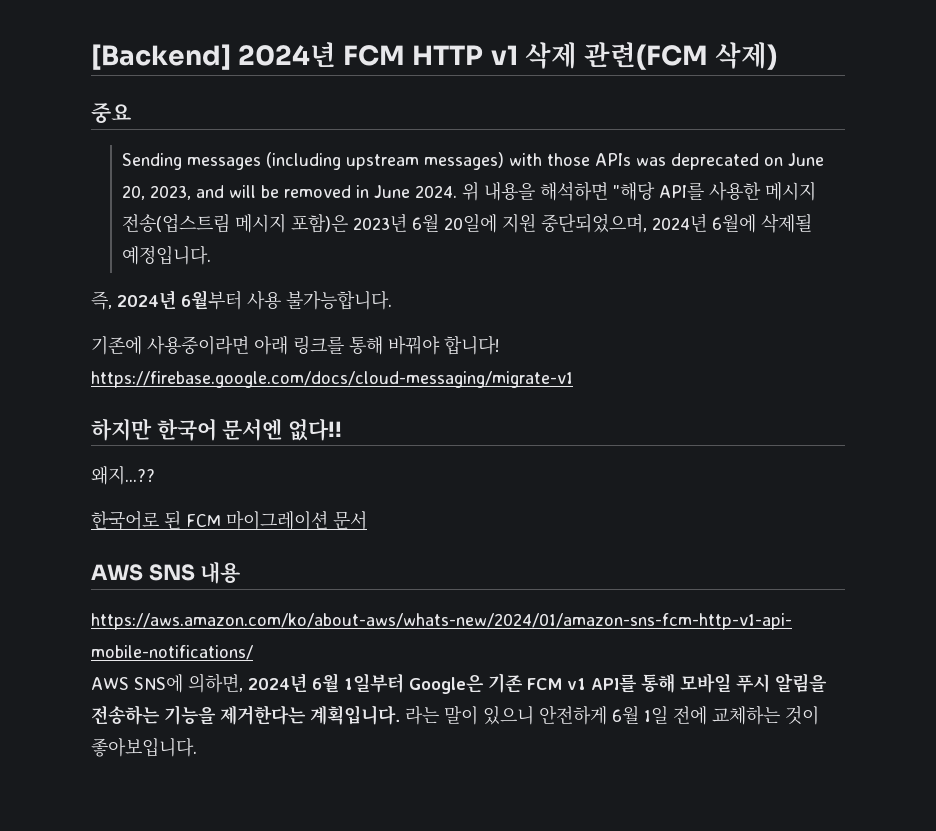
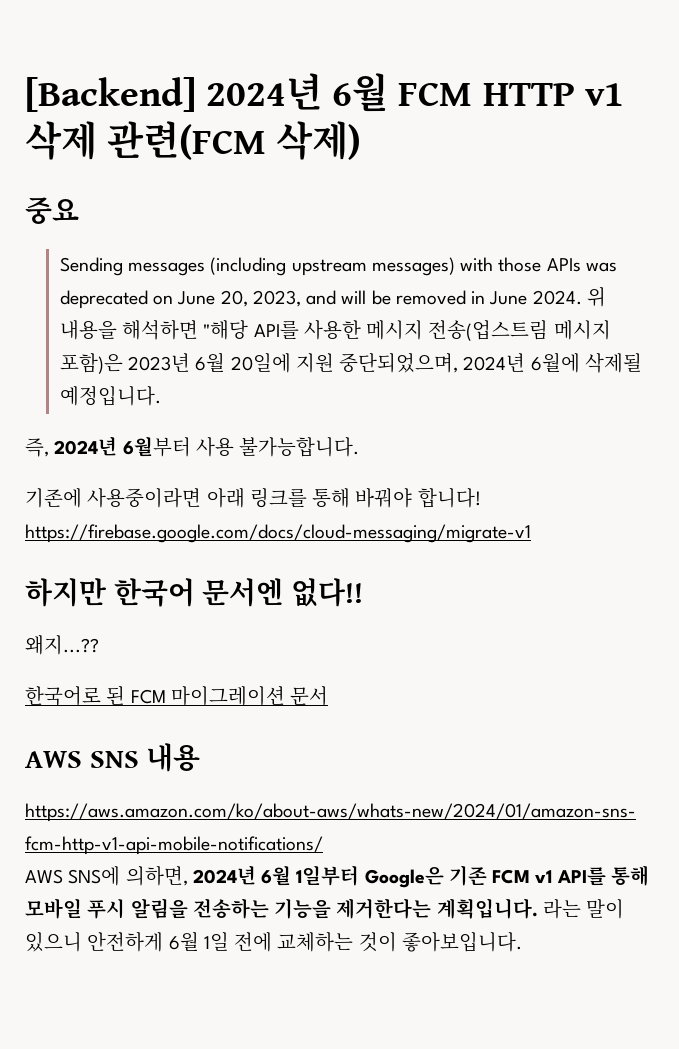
- [Backend] 2024년 FCM HTTP v1 삭제 관련(FCM 삭제)
+ [Backend] 2024년 6월 FCM HTTP v1 삭제 관련(FCM 삭제)

